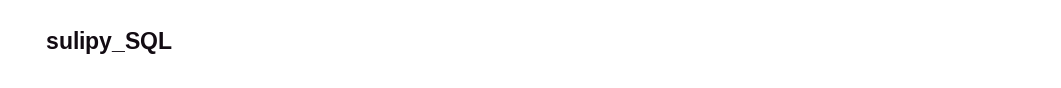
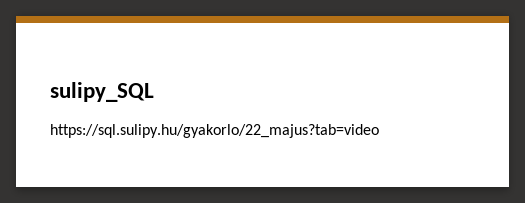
+ https://sql.sulipy.hu/gyakorlo/22_majus?tab=video

